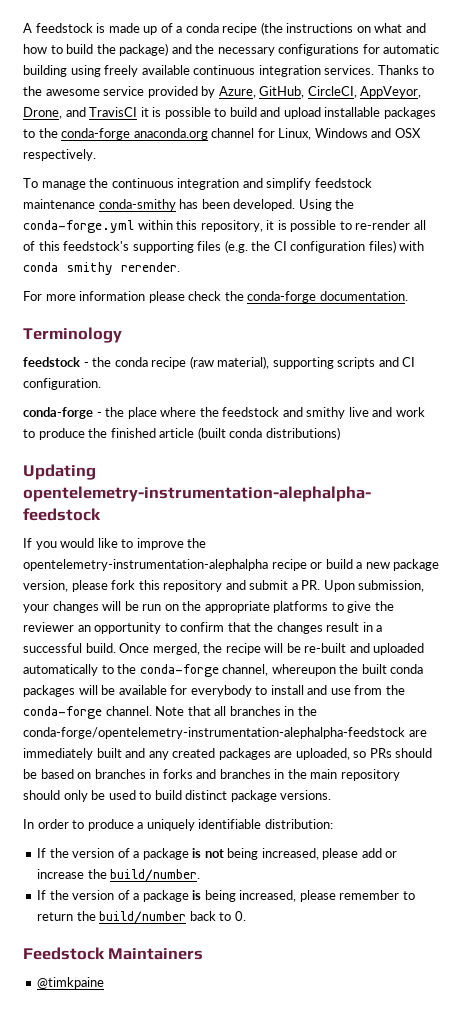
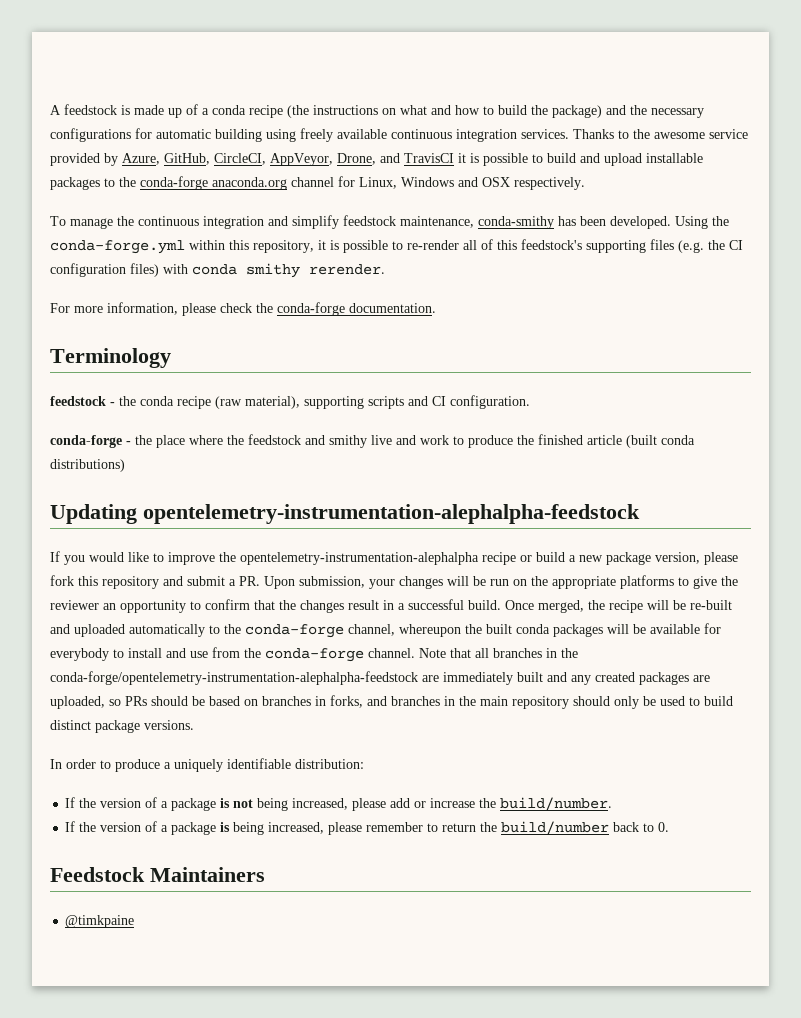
- To manage the continuous integration and simplify feedstock maintenance conda-smithy has been developed.
+ To manage the continuous integration and simplify feedstock maintenance, conda-smithy has been developed.
- For more information please check the conda-forge documentation.
+ For more information, please check the conda-forge documentation.
- Note that all branches in the conda-forge/opentelemetry-instrumentation-alephalpha-feedstock are immediately built and any created packages are uploaded, so PRs should be based on branches in forks and branches in the main repository should only be used to build distinct package versions.
+ Note that all branches in the conda-forge/opentelemetry-instrumentation-alephalpha-feedstock are immediately built and any created packages are uploaded, so PRs should be based on branches in forks, and branches in the main repository should only be used to build distinct package versions.

